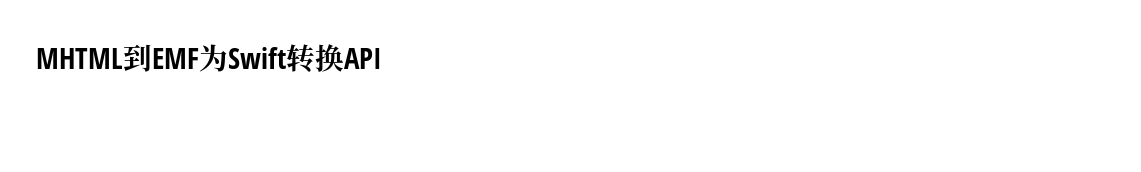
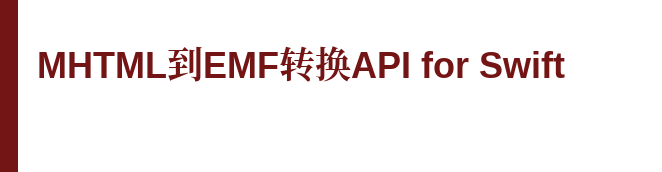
- MHTML到EMF为Swift转换API
+ MHTML到EMF转换API for Swift

